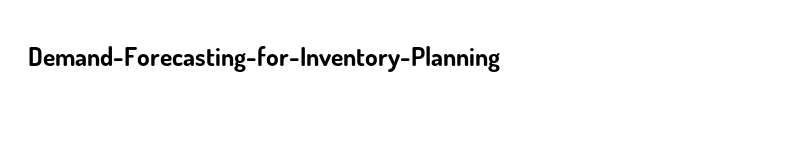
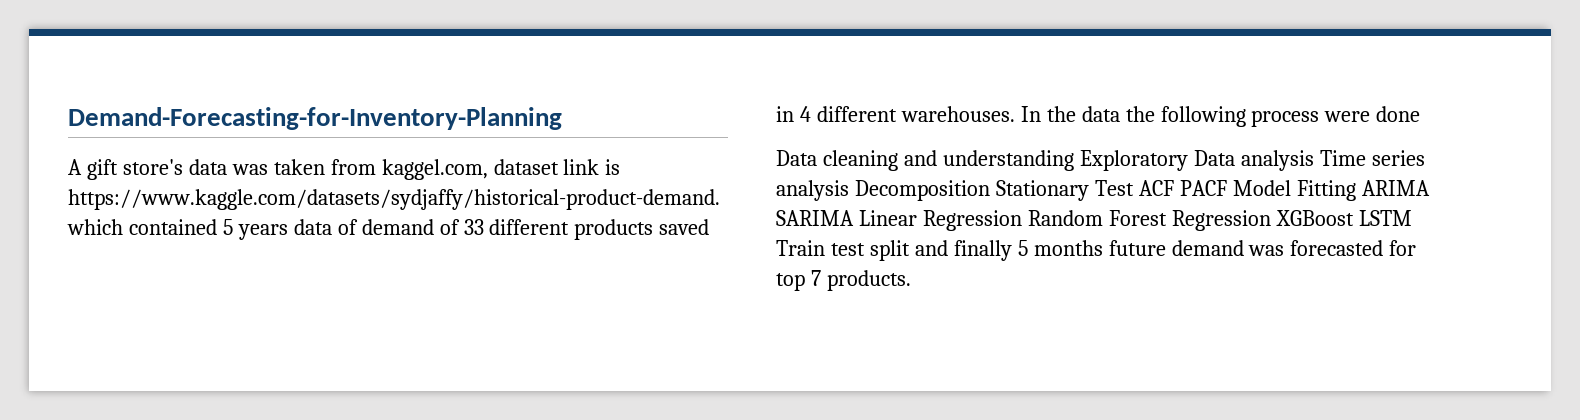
+ A gift store's data was taken from kaggel.com, dataset link is https://www.kaggle.com/datasets/sydjaffy/historical-product-demand. which contained 5 years data of demand of 33 different products saved in 4 different warehouses. In the data the following process were done
+ Data cleaning and understanding Exploratory Data analysis Time series analysis Decomposition Stationary Test ACF PACF Model Fitting ARIMA SARIMA Linear Regression Random Forest Regression XGBoost LSTM Train test split and finally 5 months future demand was forecasted for top 7 products.

